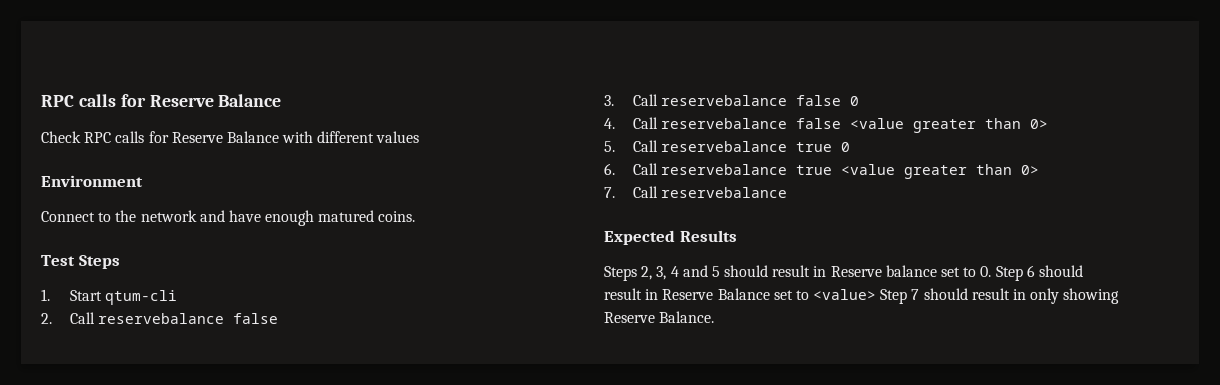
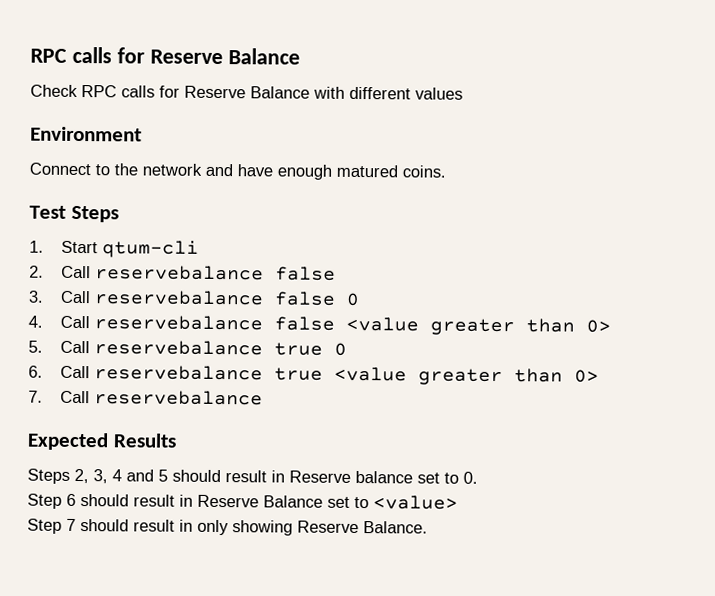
- Steps 2, 3, 4 and 5 should result in Reserve balance set to 0. Step 6 should result in Reserve Balance set to <value> Step 7 should result in only showing Reserve Balance.
+ Steps 2, 3, 4 and 5 should result in Reserve balance set to 0.
+ Step 6 should result in Reserve Balance set to <value>
+ Step 7 should result in only showing Reserve Balance.

